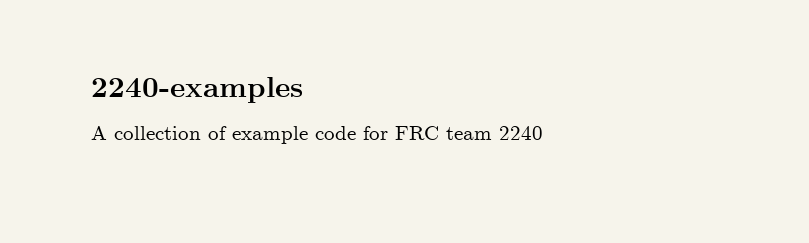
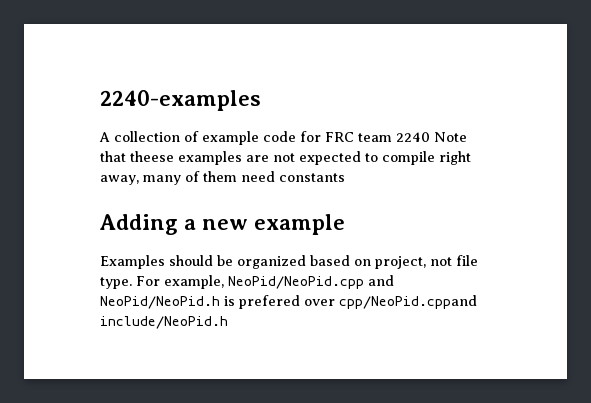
- A collection of example code for FRC team 2240
+ A collection of example code for FRC team 2240 Note that theese examples are not expected to compile right away, many of them need constants
+ Adding a new example
+ Examples should be organized based on project, not file type. For example, NeoPid/NeoPid.cpp and NeoPid/NeoPid.h is prefered over cpp/NeoPid.cppand include/NeoPid.h

